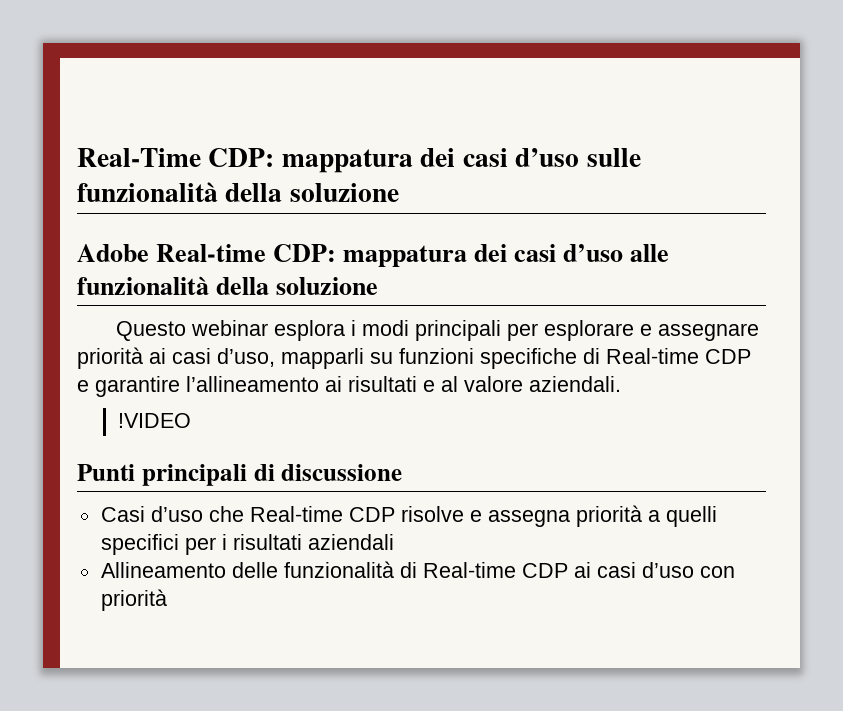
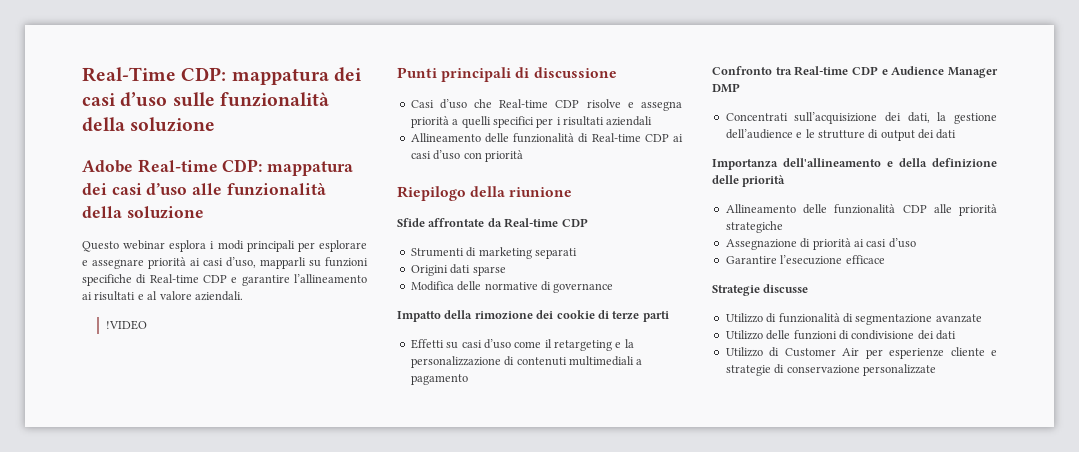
+ Riepilogo della riunione
+ Sfide affrontate da Real-time CDP
+ Strumenti di marketing separati
+ Origini dati sparse
+ Modifica delle normative di governance
+ Impatto della rimozione dei cookie di terze parti
+ Effetti su casi d’uso come il retargeting e la personalizzazione di contenuti multimediali a pagamento
+ Confronto tra Real-time CDP e Audience Manager DMP
+ Concentrati sull’acquisizione dei dati, la gestione dell’audience e le strutture di output dei dati
+ Importanza dell'allineamento e della definizione delle priorità
+ Allineamento delle funzionalità CDP alle priorità strategiche
+ Assegnazione di priorità ai casi d’uso
+ Garantire l’esecuzione efficace
+ Strategie discusse
+ Utilizzo di funzionalità di segmentazione avanzate
+ Utilizzo delle funzioni di condivisione dei dati
+ Utilizzo di Customer Air per esperienze cliente e strategie di conservazione personalizzate

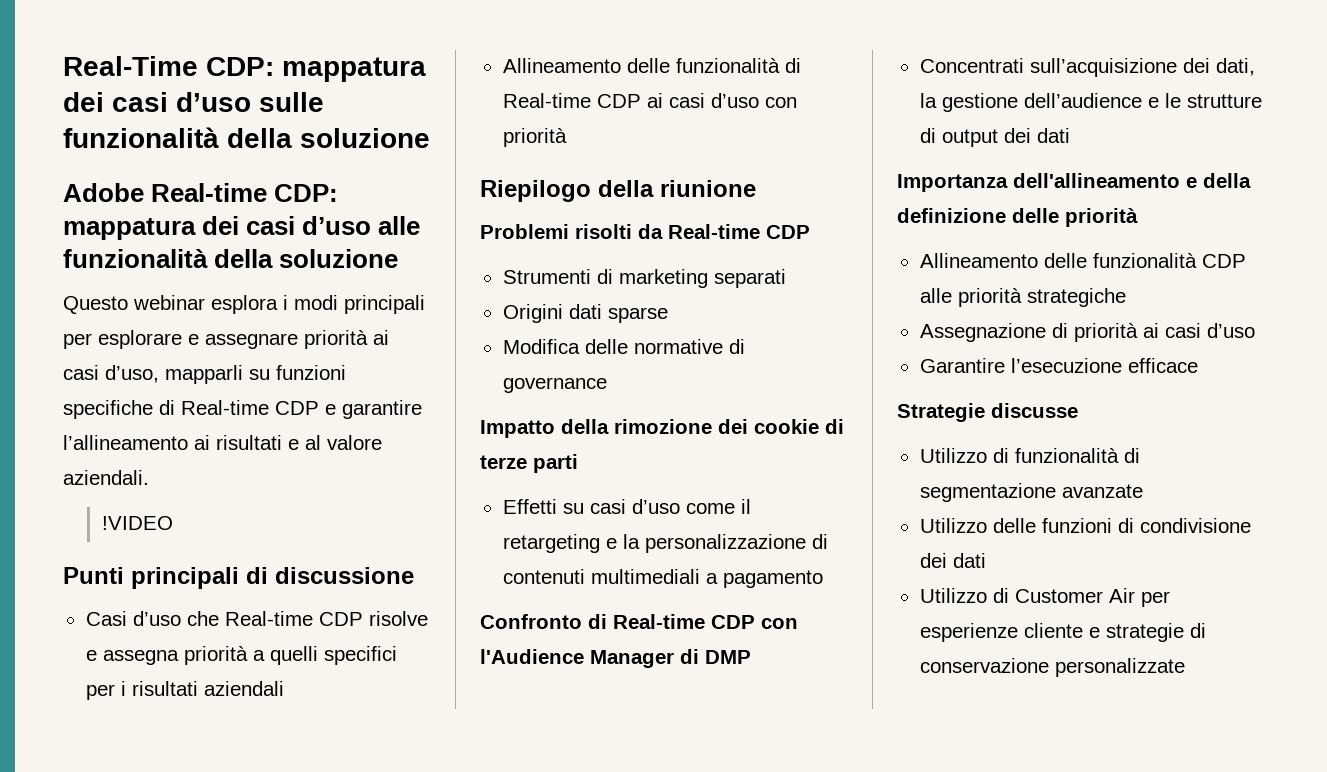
- Sfide affrontate da Real-time CDP
+ Problemi risolti da Real-time CDP
- Confronto tra Real-time CDP e Audience Manager DMP
+ Confronto di Real-time CDP con l'Audience Manager di DMP

